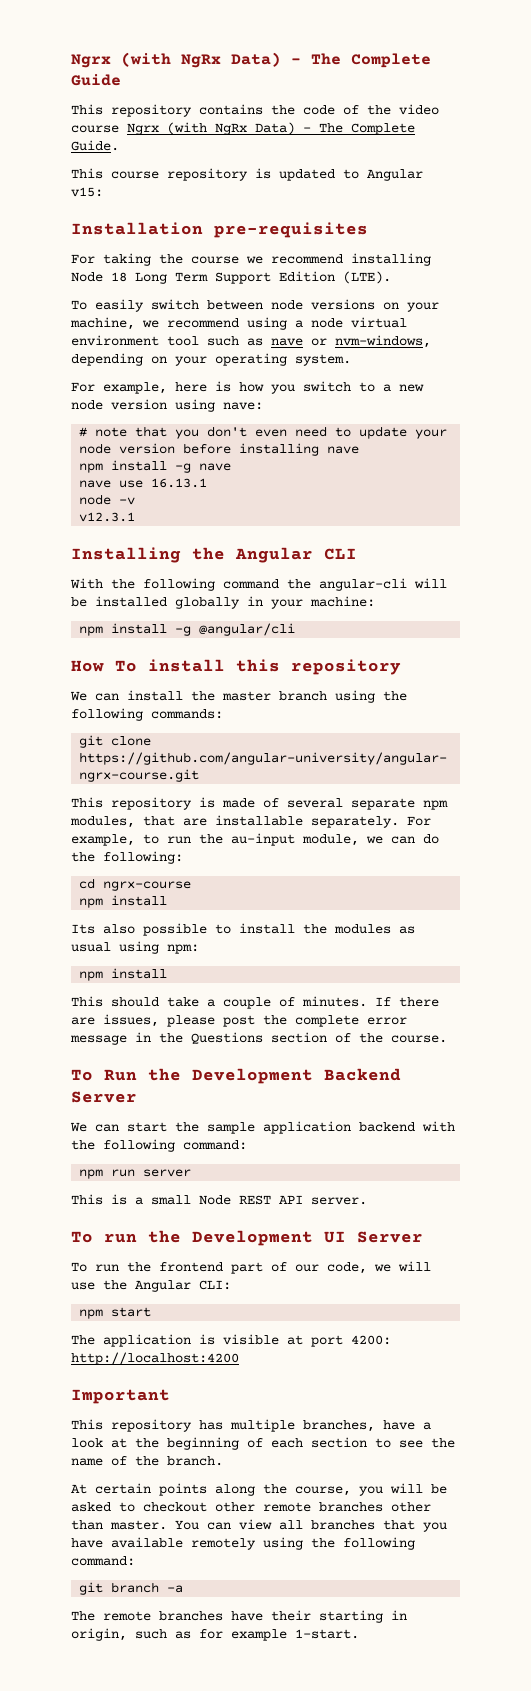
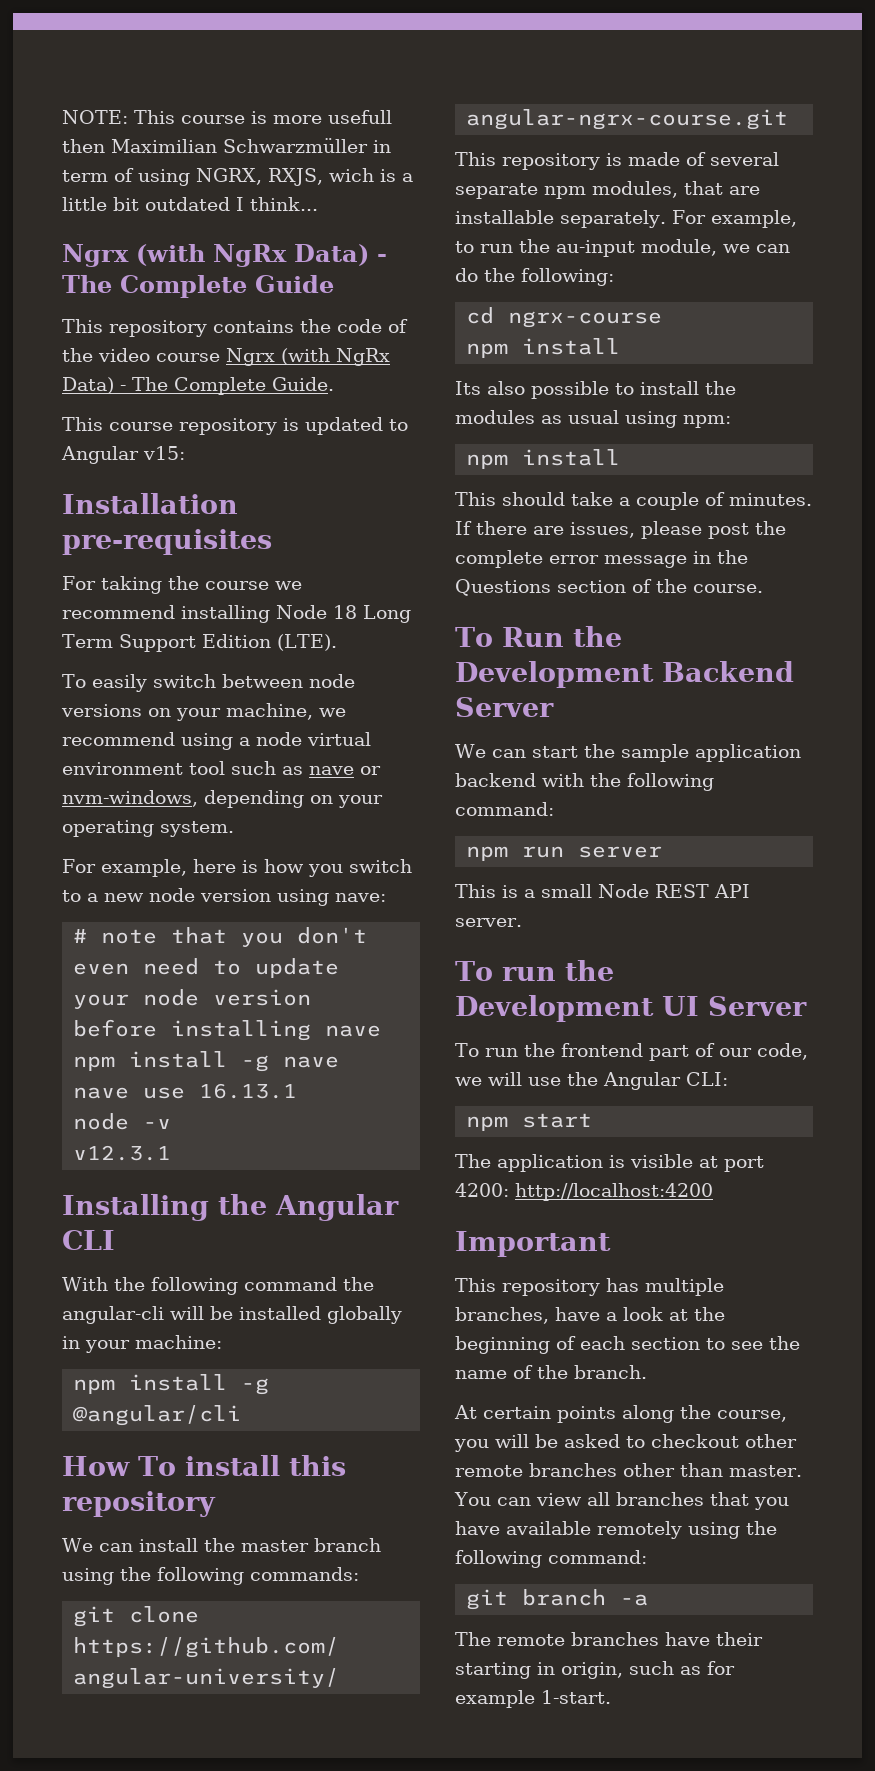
+ NOTE: This course is more usefull then Maximilian Schwarzmüller in term of using NGRX, RXJS, wich is a little bit outdated I think...

